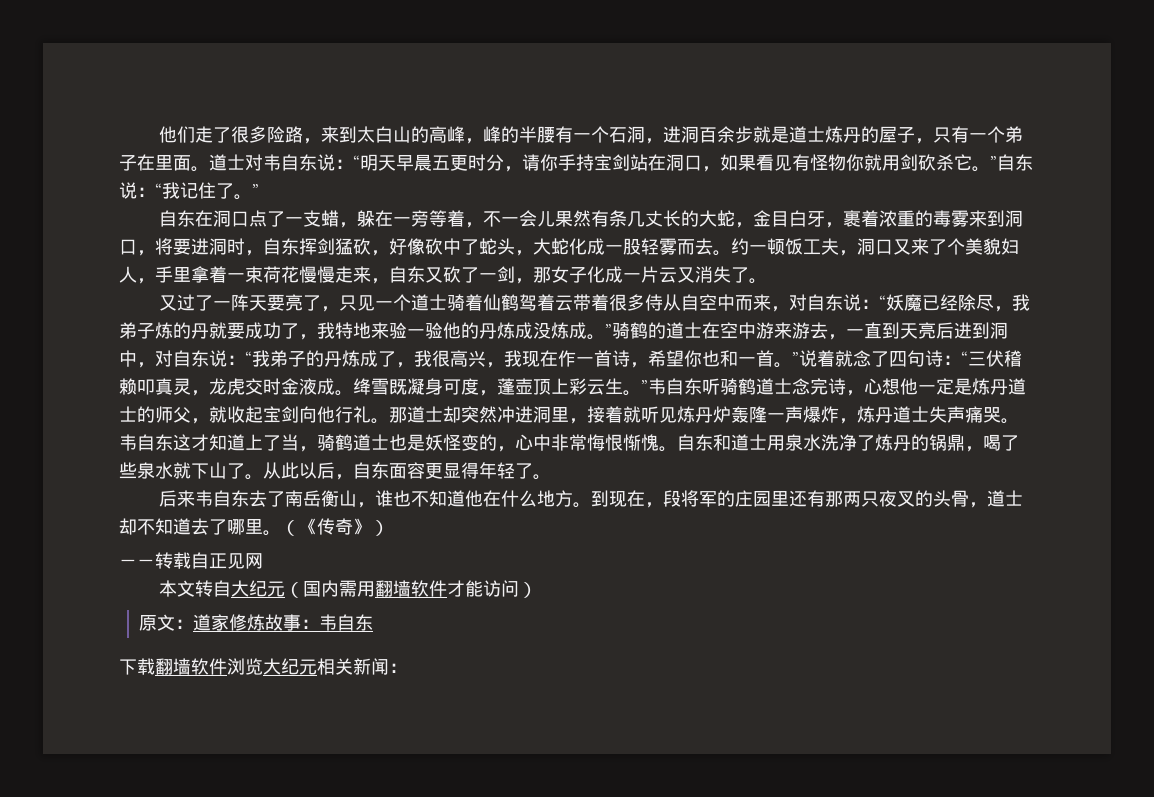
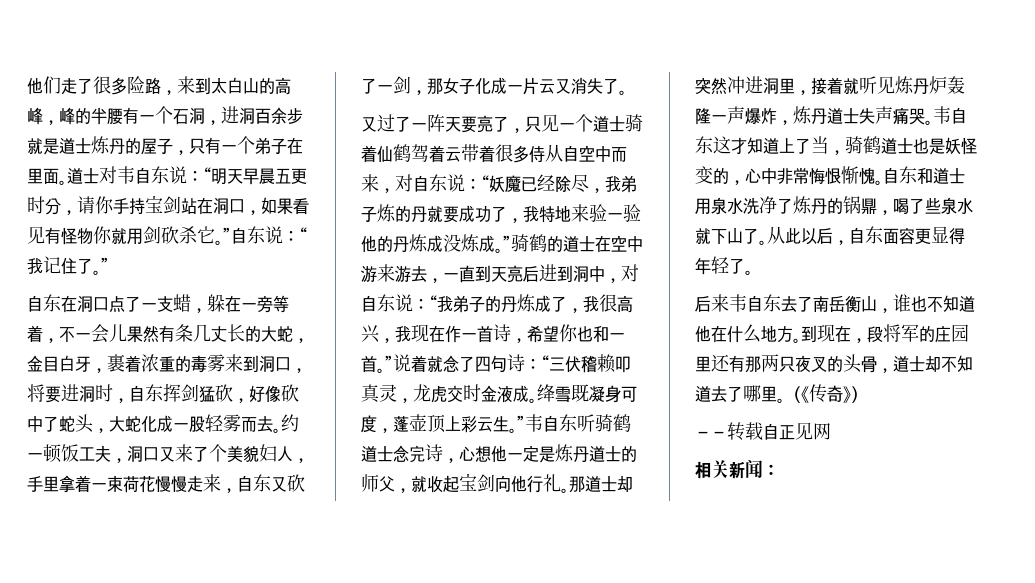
- 本文转自大纪元（国内需用翻墙软件才能访问）
- 原文：道家修炼故事：韦自东
- 下载翻墙软件浏览大纪元相关新闻：
+ 相关新闻：

